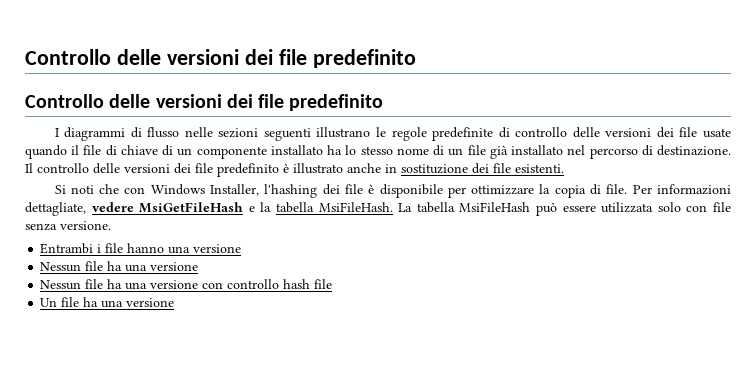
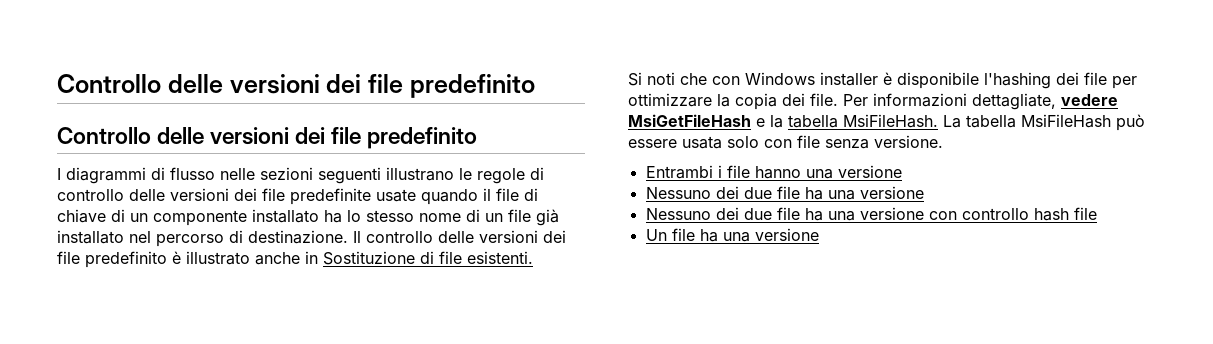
- I diagrammi di flusso nelle sezioni seguenti illustrano le regole predefinite di controllo delle versioni dei file usate quando il file di chiave di un componente installato ha lo stesso nome di un file già installato nel percorso di destinazione.
+ I diagrammi di flusso nelle sezioni seguenti illustrano le regole di controllo delle versioni dei file predefinite usate quando il file di chiave di un componente installato ha lo stesso nome di un file già installato nel percorso di destinazione.
- Il controllo delle versioni dei file predefinito è illustrato anche in sostituzione dei file esistenti.
+ Il controllo delle versioni dei file predefinito è illustrato anche in Sostituzione di file esistenti.
- Si noti che con Windows Installer, l'hashing dei file è disponibile per ottimizzare la copia di file.
+ Si noti che con Windows installer è disponibile l'hashing dei file per ottimizzare la copia dei file.
- La tabella MsiFileHash può essere utilizzata solo con file senza versione.
+ La tabella MsiFileHash può essere usata solo con file senza versione.
  Entrambi i file hanno una versione
- Nessun file ha una versione
+ Nessuno dei due file ha una versione
- Nessun file ha una versione con controllo hash file
+ Nessuno dei due file ha una versione con controllo hash file

